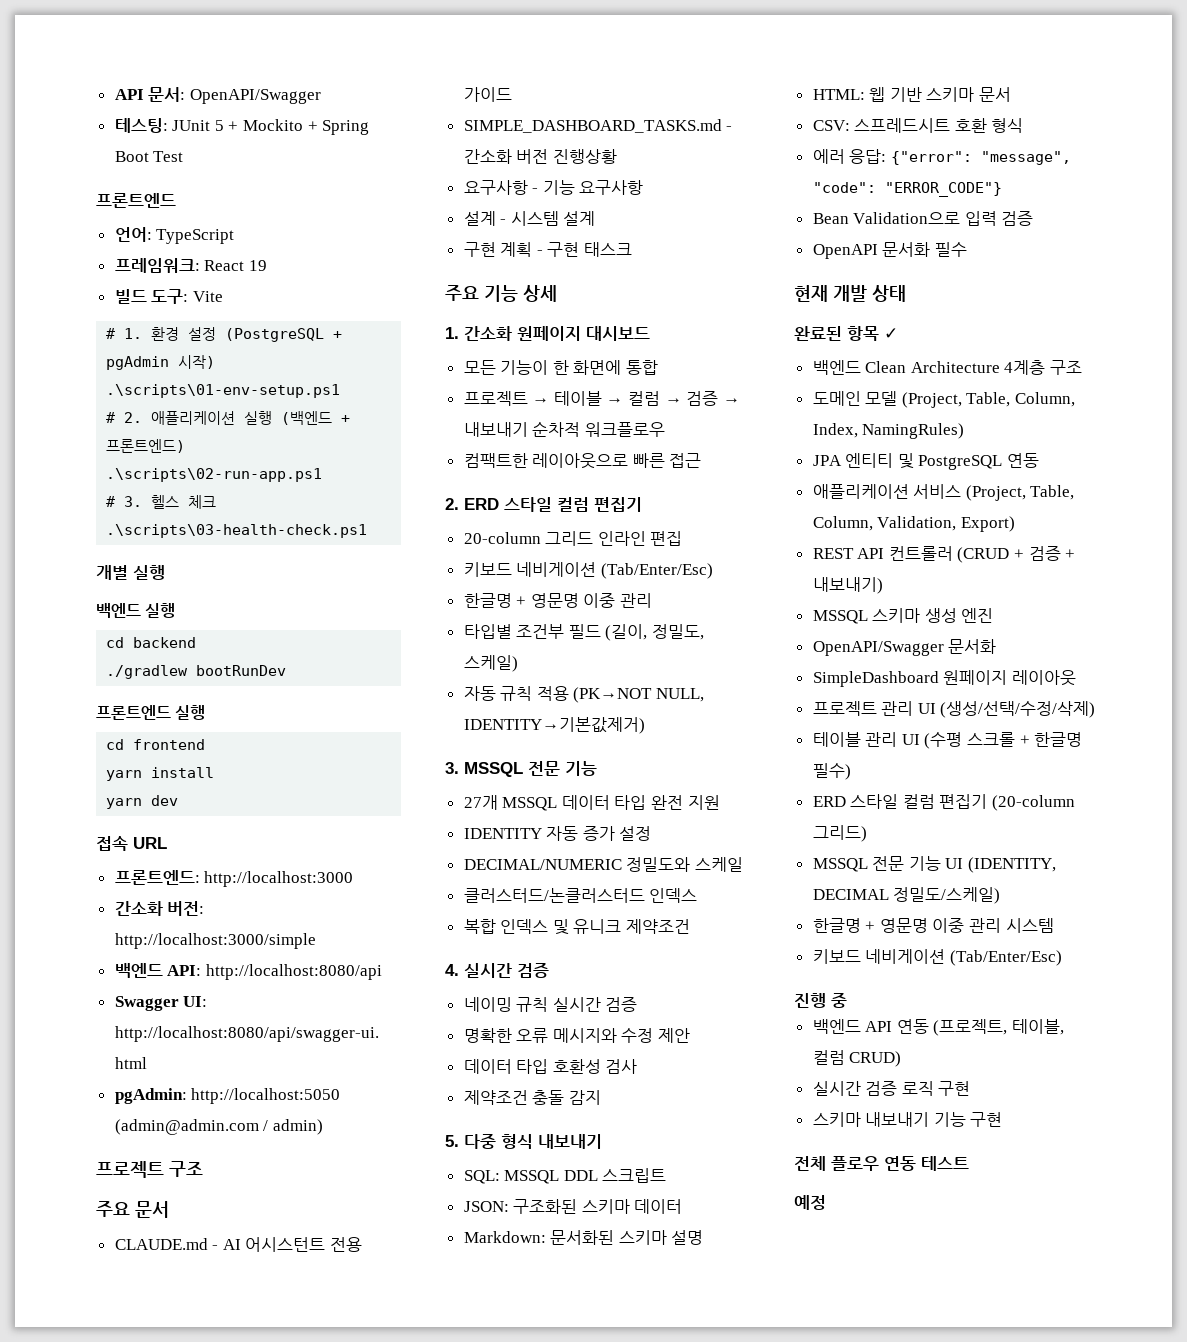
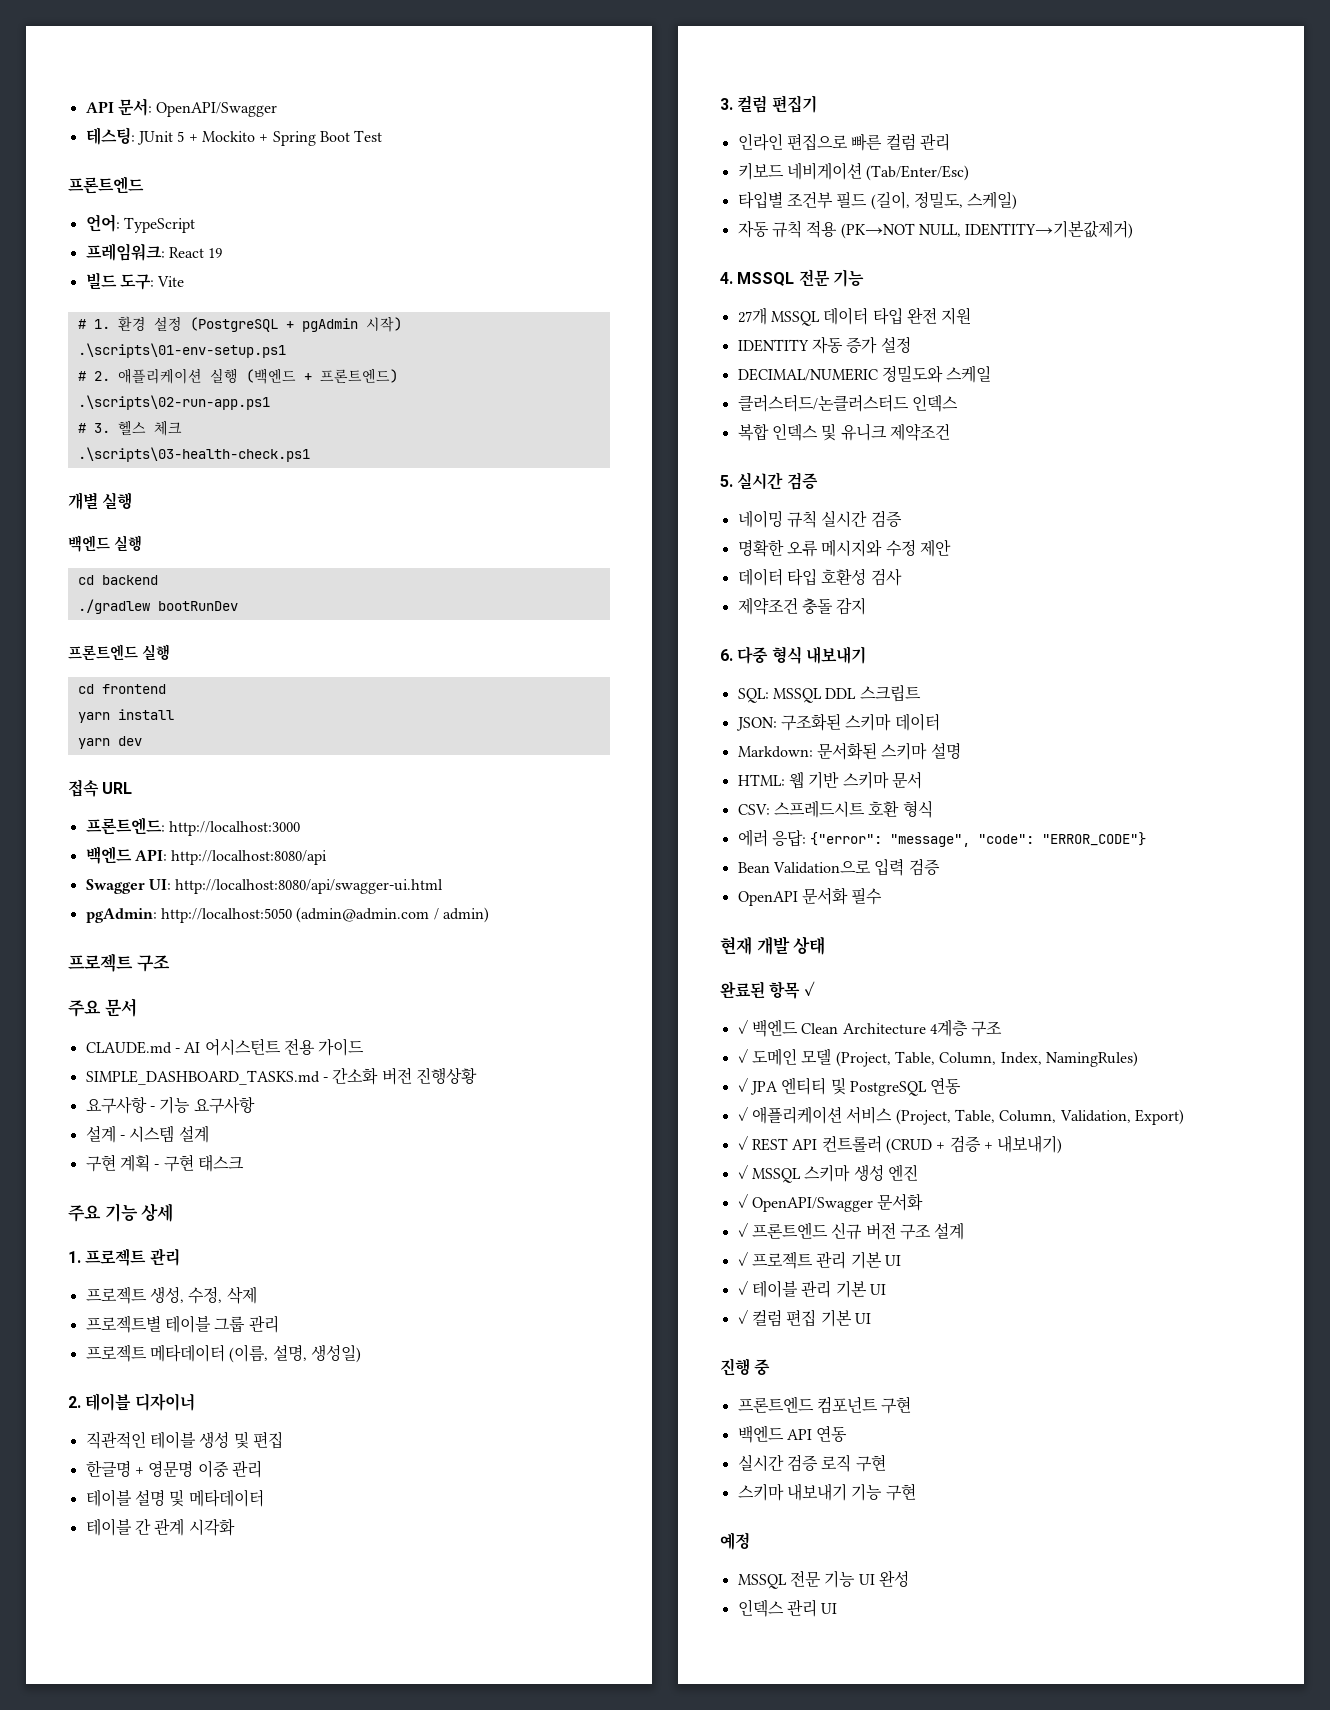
- 간소화 버전: http://localhost:3000/simple
- 1. 간소화 원페이지 대시보드
- 모든 기능이 한 화면에 통합
- 프로젝트 → 테이블 → 컬럼 → 검증 → 내보내기 순차적 워크플로우
- 컴팩트한 레이아웃으로 빠른 접근
- 2. ERD 스타일 컬럼 편집기
- 20-column 그리드 인라인 편집
+ 1. 프로젝트 관리
+ 프로젝트 생성, 수정, 삭제
+ 프로젝트별 테이블 그룹 관리
+ 프로젝트 메타데이터 (이름, 설명, 생성일)
+ 2. 테이블 디자이너
+ 직관적인 테이블 생성 및 편집
+ 한글명 + 영문명 이중 관리
+ 테이블 설명 및 메타데이터
+ 테이블 간 관계 시각화
+ 3. 컬럼 편집기
+ 인라인 편집으로 빠른 컬럼 관리
  키보드 네비게이션 (Tab/Enter/Esc)
- 한글명 + 영문명 이중 관리
- 3. MSSQL 전문 기능
+ 4. MSSQL 전문 기능
- 4. 실시간 검증
+ 5. 실시간 검증
- 5. 다중 형식 내보내기
+ 6. 다중 형식 내보내기
- 백엔드 Clean Architecture 4계층 구조
+ ✓ 백엔드 Clean Architecture 4계층 구조
- 도메인 모델 (Project, Table, Column, Index, NamingRules)
+ ✓ 도메인 모델 (Project, Table, Column, Index, NamingRules)
- JPA 엔티티 및 PostgreSQL 연동
+ ✓ JPA 엔티티 및 PostgreSQL 연동
- 애플리케이션 서비스 (Project, Table, Column, Validation, Export)
+ ✓ 애플리케이션 서비스 (Project, Table, Column, Validation, Export)
- REST API 컨트롤러 (CRUD + 검증 + 내보내기)
+ ✓ REST API 컨트롤러 (CRUD + 검증 + 내보내기)
- MSSQL 스키마 생성 엔진
+ ✓ MSSQL 스키마 생성 엔진
- OpenAPI/Swagger 문서화
+ ✓ OpenAPI/Swagger 문서화
- SimpleDashboard 원페이지 레이아웃
- 프로젝트 관리 UI (생성/선택/수정/삭제)
- 테이블 관리 UI (수평 스크롤 + 한글명 필수)
- ERD 스타일 컬럼 편집기 (20-column 그리드)
- MSSQL 전문 기능 UI (IDENTITY, DECIMAL 정밀도/스케일)
- 한글명 + 영문명 이중 관리 시스템
- 키보드 네비게이션 (Tab/Enter/Esc)
+ ✓ 프론트엔드 신규 버전 구조 설계
+ ✓ 프로젝트 관리 기본 UI
+ ✓ 테이블 관리 기본 UI
+ ✓ 컬럼 편집 기본 UI
+ 프론트엔드 컴포넌트 구현
- 백엔드 API 연동 (프로젝트, 테이블, 컬럼 CRUD)
+ 백엔드 API 연동
- 전체 플로우 연동 테스트
  예정
+ MSSQL 전문 기능 UI 완성
+ 인덱스 관리 UI

